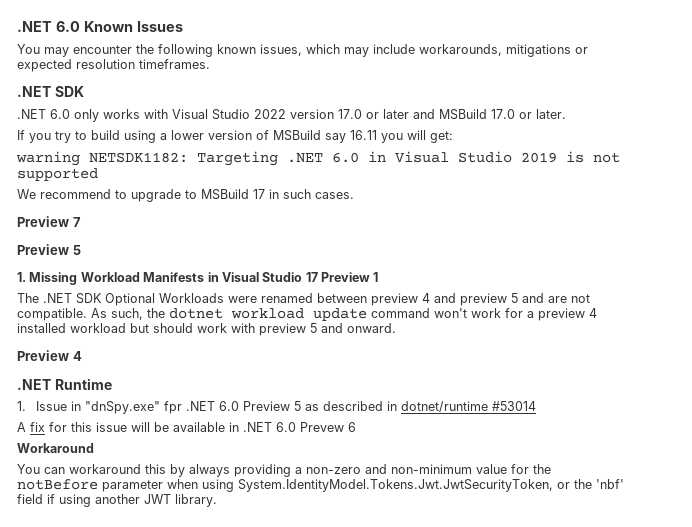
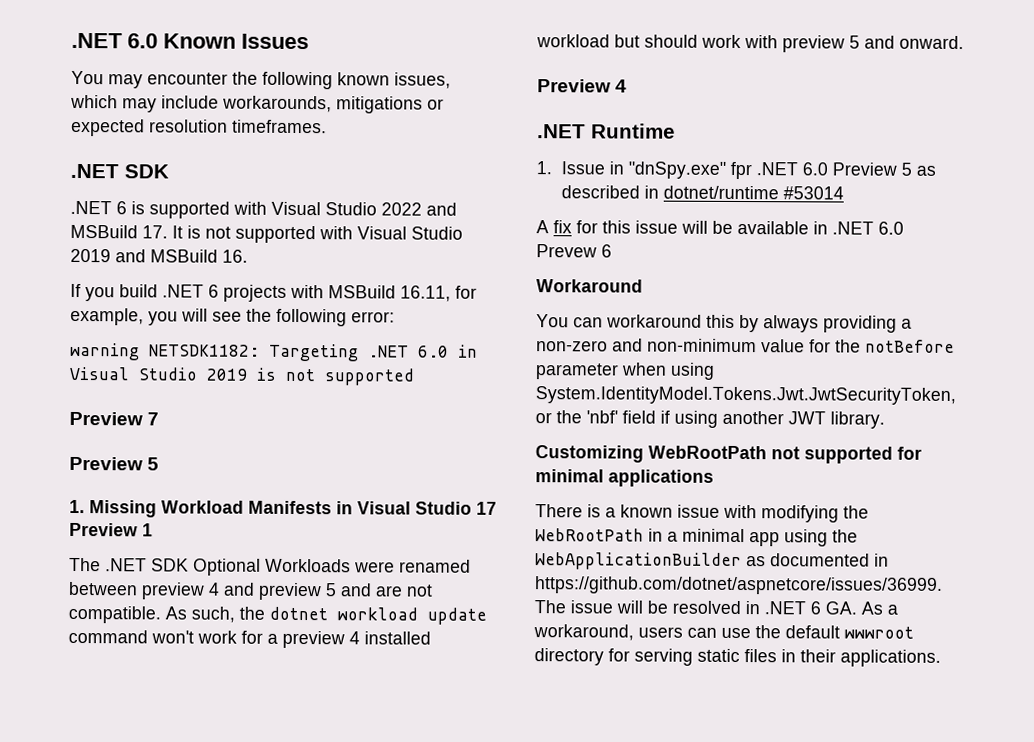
- .NET 6.0 only works with Visual Studio 2022 version 17.0 or later and MSBuild 17.0 or later.
- If you try to build using a lower version of MSBuild say 16.11 you will get:
+ .NET 6 is supported with Visual Studio 2022 and MSBuild 17. It is not supported with Visual Studio 2019 and MSBuild 16.
+ If you build .NET 6 projects with MSBuild 16.11, for example, you will see the following error:
- We recommend to upgrade to MSBuild 17 in such cases.
+ Customizing WebRootPath not supported for minimal applications
+ There is a known issue with modifying the WebRootPath in a minimal app using the WebApplicationBuilder as documented in https://github.com/dotnet/aspnetcore/issues/36999. The issue will be resolved in .NET 6 GA. As a workaround, users can use the default wwwroot directory for serving static files in their applications.

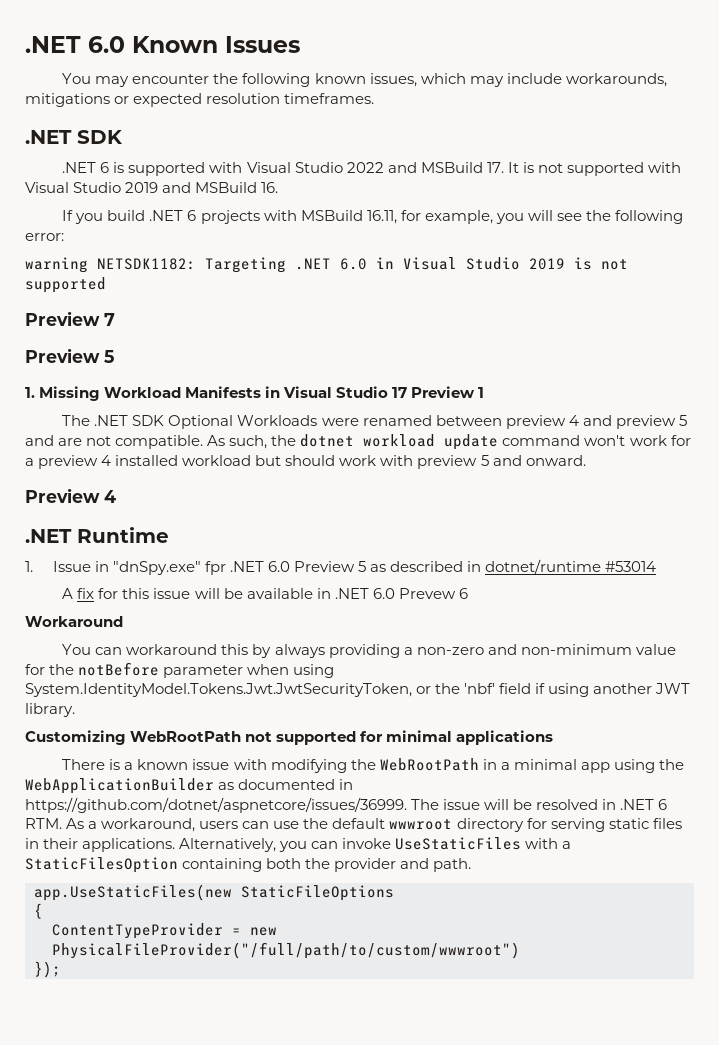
- There is a known issue with modifying the WebRootPath in a minimal app using the WebApplicationBuilder as documented in https://github.com/dotnet/aspnetcore/issues/36999. The issue will be resolved in .NET 6 GA. As a workaround, users can use the default wwwroot directory for serving static files in their applications.
+ There is a known issue with modifying the WebRootPath in a minimal app using the WebApplicationBuilder as documented in https://github.com/dotnet/aspnetcore/issues/36999. The issue will be resolved in .NET 6 RTM. As a workaround, users can use the default wwwroot directory for serving static files in their applications.
+ Alternatively, you can invoke UseStaticFiles with a StaticFilesOption containing both the provider and path.
+ app.UseStaticFiles(new StaticFileOptions
+ {
+ ContentTypeProvider = new PhysicalFileProvider("/full/path/to/custom/wwwroot")
+ });

